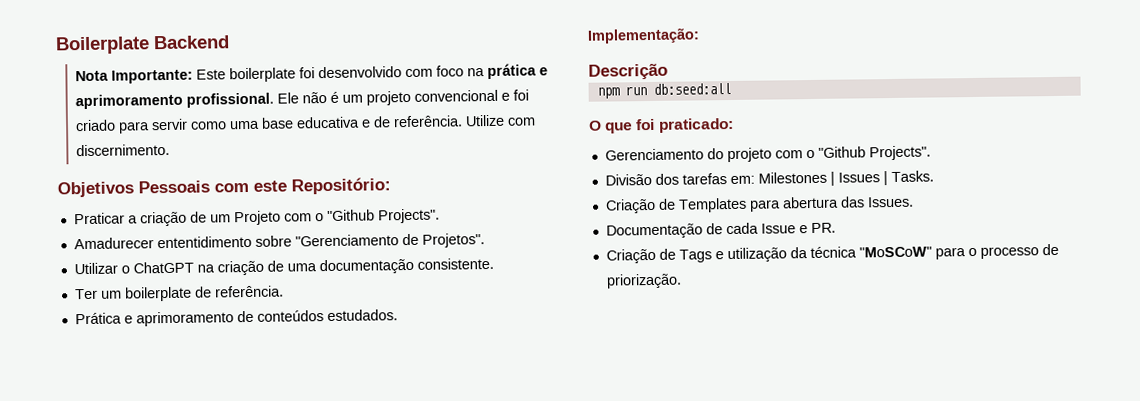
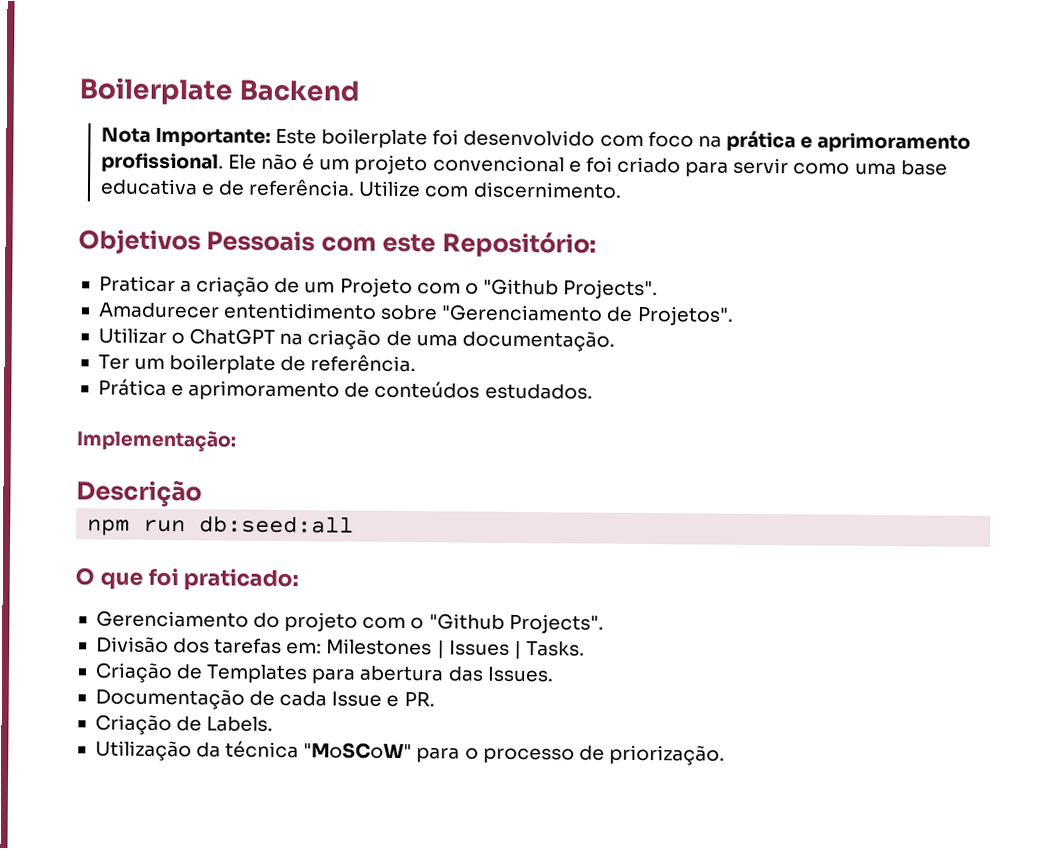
- Utilizar o ChatGPT na criação de uma documentação consistente.
+ Utilizar o ChatGPT na criação de uma documentação.
- Criação de Tags e utilização da técnica "MoSCoW" para o processo de priorização.
+ Criação de Labels.
+ Utilização da técnica "MoSCoW" para o processo de priorização.

